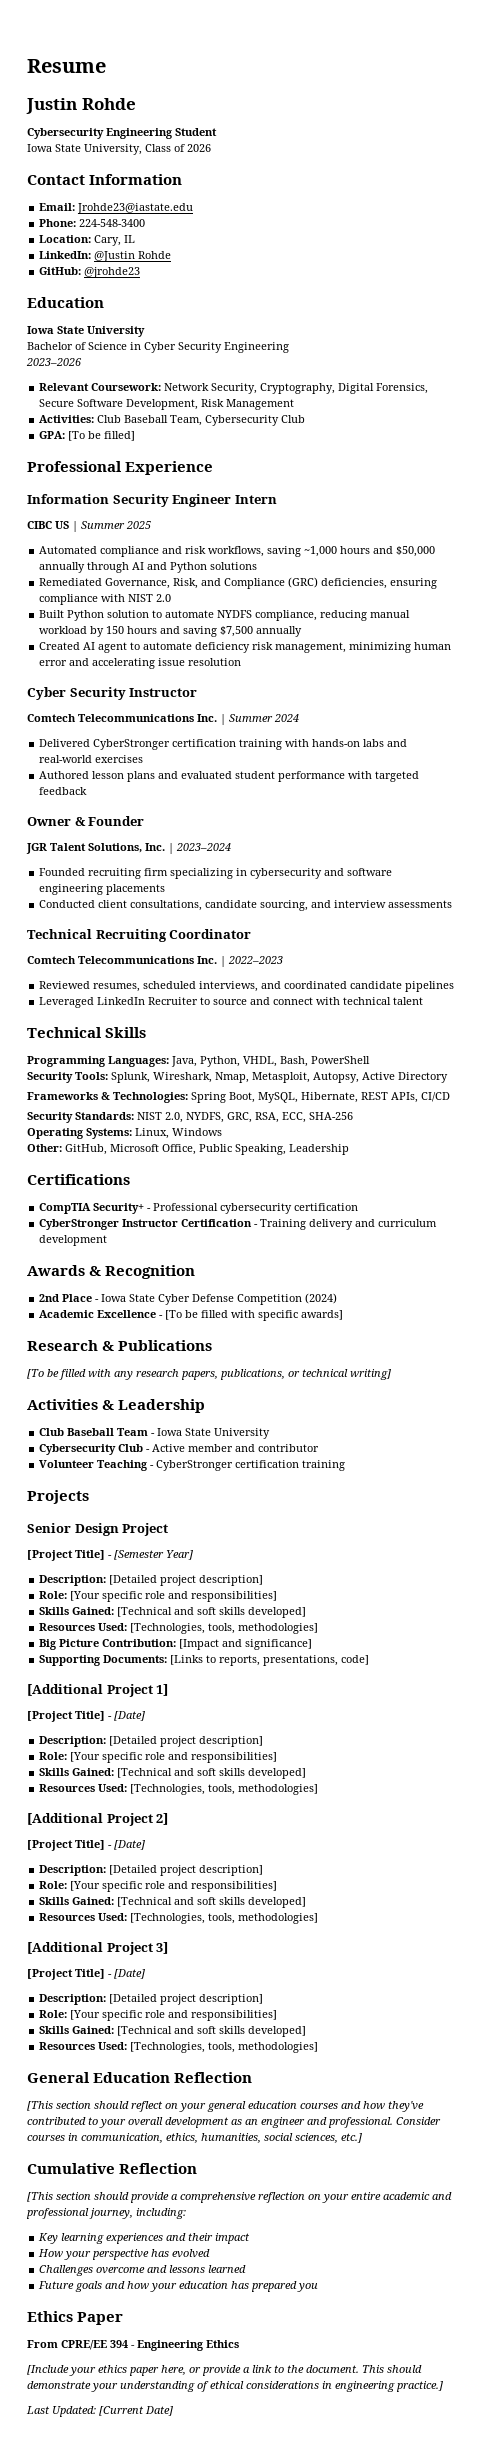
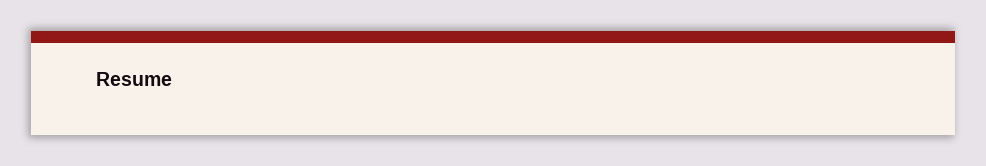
- Justin Rohde
- Cybersecurity Engineering Student
- Iowa State University, Class of 2026
- Contact Information
- Email: Jrohde23@iastate.edu
- Phone: 224-548-3400
- Location: Cary, IL
- LinkedIn: @Justin Rohde
- GitHub: @jrohde23
- Education
- Iowa State University
- Bachelor of Science in Cyber Security Engineering
- 2023–2026
- Relevant Coursework: Network Security, Cryptography, Digital Forensics, Secure Software Development, Risk Management
- Activities: Club Baseball Team, Cybersecurity Club
- GPA: [To be filled]
- Professional Experience
- Information Security Engineer Intern
- CIBC US | Summer 2025
- Automated compliance and risk workflows, saving ~1,000 hours and $50,000 annually through AI and Python solutions
- Remediated Governance, Risk, and Compliance (GRC) deficiencies, ensuring compliance with NIST 2.0
- Built Python solution to automate NYDFS compliance, reducing manual workload by 150 hours and saving $7,500 annually
- Created AI agent to automate deficiency risk management, minimizing human error and accelerating issue resolution
- Cyber Security Instructor
- Comtech Telecommunications Inc. | Summer 2024
- Delivered CyberStronger certification training with hands-on labs and real-world exercises
- Authored lesson plans and evaluated student performance with targeted feedback
- Owner & Founder
- JGR Talent Solutions, Inc. | 2023–2024
- Founded recruiting firm specializing in cybersecurity and software engineering placements
- Conducted client consultations, candidate sourcing, and interview assessments
- Technical Recruiting Coordinator
- Comtech Telecommunications Inc. | 2022–2023
- Reviewed resumes, scheduled interviews, and coordinated candidate pipelines
- Leveraged LinkedIn Recruiter to source and connect with technical talent
- Technical Skills
- Programming Languages: Java, Python, VHDL, Bash, PowerShell
- Security Tools: Splunk, Wireshark, Nmap, Metasploit, Autopsy, Active Directory
- Frameworks & Technologies: Spring Boot, MySQL, Hibernate, REST APIs, CI/CD
- Security Standards: NIST 2.0, NYDFS, GRC, RSA, ECC, SHA-256
- Operating Systems: Linux, Windows
- Other: GitHub, Microsoft Office, Public Speaking, Leadership
- Certifications
- CompTIA Security+ - Professional cybersecurity certification
- CyberStronger Instructor Certification - Training delivery and curriculum development
- Awards & Recognition
- 2nd Place - Iowa State Cyber Defense Competition (2024)
- Academic Excellence - [To be filled with specific awards]
- Research & Publications
- [To be filled with any research papers, publications, or technical writing]
- Activities & Leadership
- Club Baseball Team - Iowa State University
- Cybersecurity Club - Active member and contributor
- Volunteer Teaching - CyberStronger certification training
- Projects
- Senior Design Project
- [Project Title] - [Semester Year]
- Description: [Detailed project description]
- Role: [Your specific role and responsibilities]
- Skills Gained: [Technical and soft skills developed]
- Resources Used: [Technologies, tools, methodologies]
- Big Picture Contribution: [Impact and significance]
- Supporting Documents: [Links to reports, presentations, code]
- [Additional Project 1]
- [Project Title] - [Date]
- Description: [Detailed project description]
- Role: [Your specific role and responsibilities]
- Skills Gained: [Technical and soft skills developed]
- Resources Used: [Technologies, tools, methodologies]
- [Additional Project 2]
- [Project Title] - [Date]
- Description: [Detailed project description]
- Role: [Your specific role and responsibilities]
- Skills Gained: [Technical and soft skills developed]
- Resources Used: [Technologies, tools, methodologies]
- [Additional Project 3]
- [Project Title] - [Date]
- Description: [Detailed project description]
- Role: [Your specific role and responsibilities]
- Skills Gained: [Technical and soft skills developed]
- Resources Used: [Technologies, tools, methodologies]
- General Education Reflection
- [This section should reflect on your general education courses and how they've contributed to your overall development as an engineer and professional. Consider courses in communication, ethics, humanities, social sciences, etc.]
- Cumulative Reflection
- [This section should provide a comprehensive reflection on your entire academic and professional journey, including:
- Key learning experiences and their impact
- How your perspective has evolved
- Challenges overcome and lessons learned
- Future goals and how your education has prepared you
- Ethics Paper
- From CPRE/EE 394 - Engineering Ethics
- [Include your ethics paper here, or provide a link to the document. This should demonstrate your understanding of ethical considerations in engineering practice.]
- Last Updated: [Current Date]

